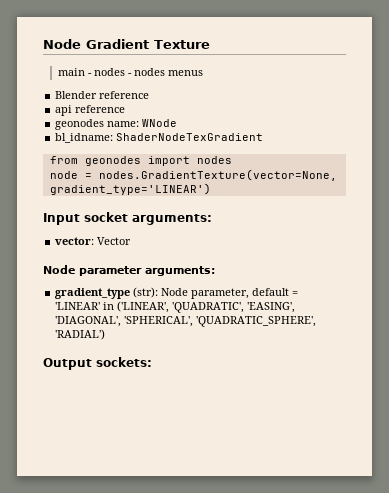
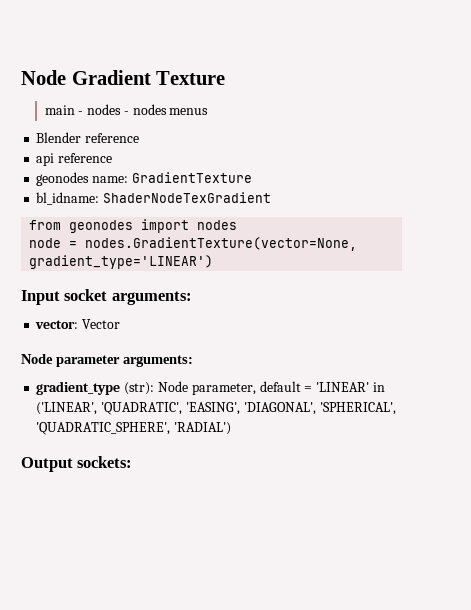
- geonodes name: WNode
+ geonodes name: GradientTexture

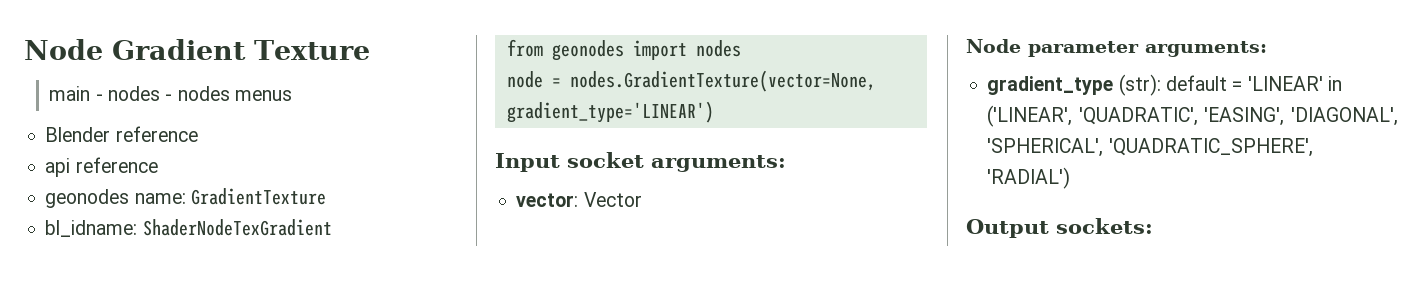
- gradient_type (str): Node parameter, default = 'LINEAR' in ('LINEAR', 'QUADRATIC', 'EASING', 'DIAGONAL', 'SPHERICAL', 'QUADRATIC_SPHERE', 'RADIAL')
+ gradient_type (str): default = 'LINEAR' in ('LINEAR', 'QUADRATIC', 'EASING', 'DIAGONAL', 'SPHERICAL', 'QUADRATIC_SPHERE', 'RADIAL')

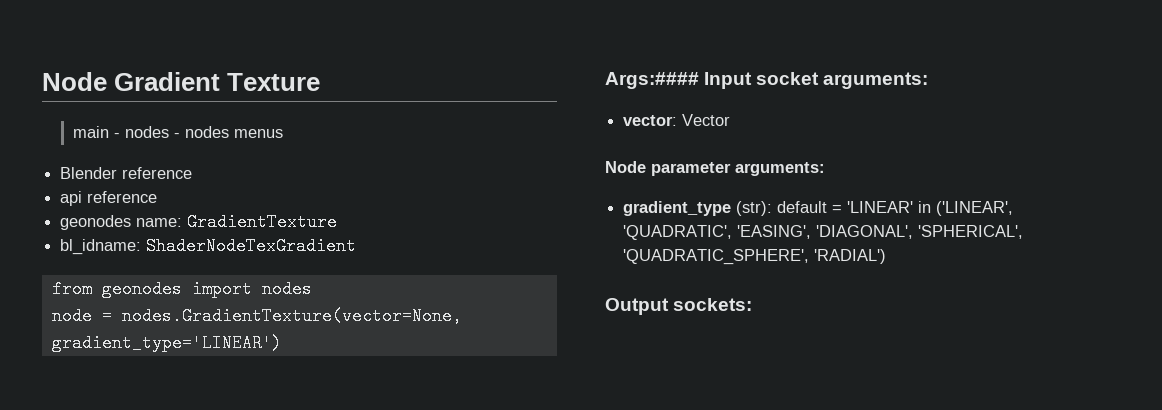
- Input socket arguments:
+ Args:#### Input socket arguments:

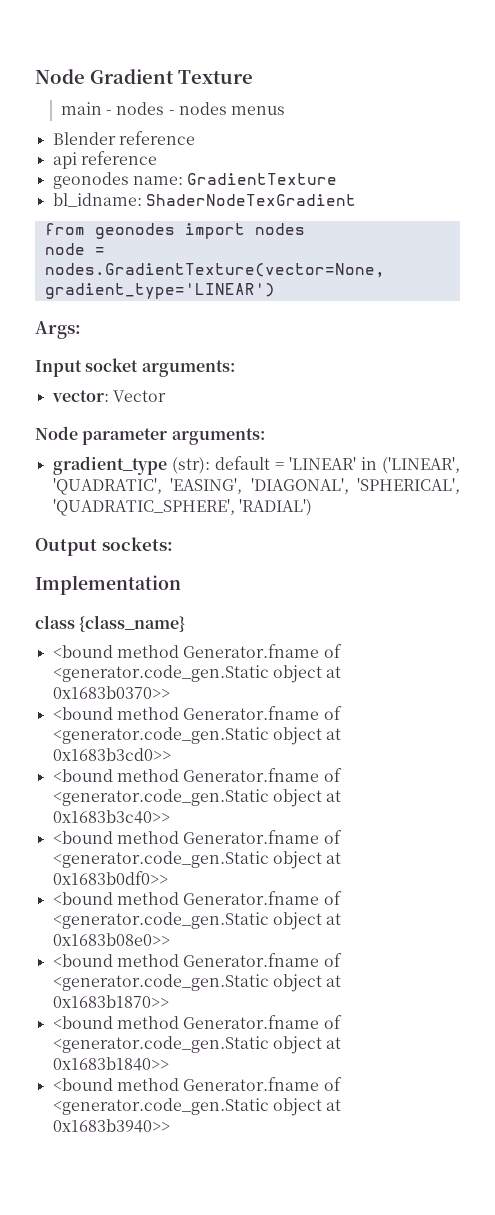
- Args:#### Input socket arguments:
+ Args:
+ Input socket arguments:
+ Implementation
+ class {class_name}
+ <bound method Generator.fname of <generator.code_gen.Static object at 0x1683b0370>>
+ <bound method Generator.fname of <generator.code_gen.Static object at 0x1683b3cd0>>
+ <bound method Generator.fname of <generator.code_gen.Static object at 0x1683b3c40>>
+ <bound method Generator.fname of <generator.code_gen.Static object at 0x1683b0df0>>
+ <bound method Generator.fname of <generator.code_gen.Static object at 0x1683b08e0>>
+ <bound method Generator.fname of <generator.code_gen.Static object at 0x1683b1870>>
+ <bound method Generator.fname of <generator.code_gen.Static object at 0x1683b1840>>
+ <bound method Generator.fname of <generator.code_gen.Static object at 0x1683b3940>>

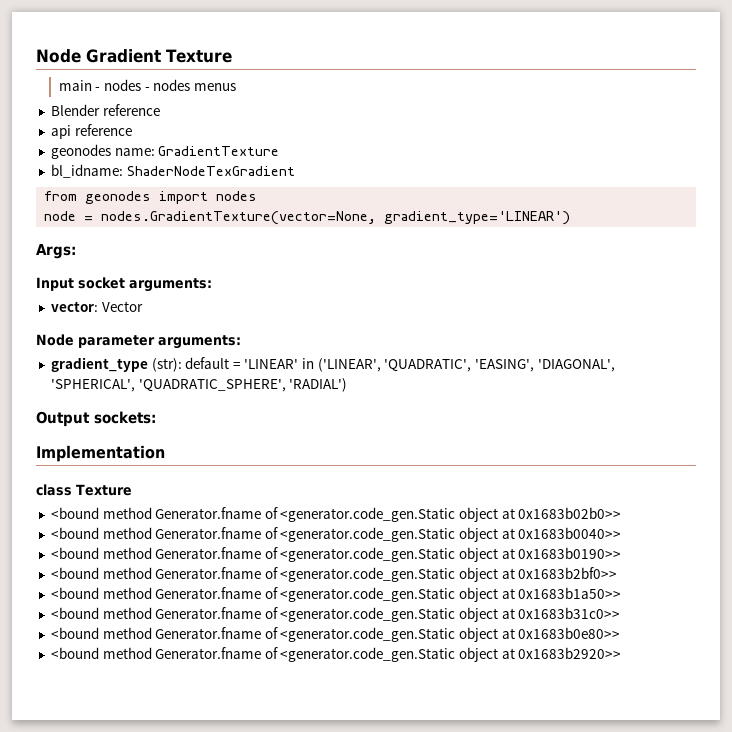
- class {class_name}
- <bound method Generator.fname of <generator.code_gen.Static object at 0x1683b0370>>
- <bound method Generator.fname of <generator.code_gen.Static object at 0x1683b3cd0>>
- <bound method Generator.fname of <generator.code_gen.Static object at 0x1683b3c40>>
- <bound method Generator.fname of <generator.code_gen.Static object at 0x1683b0df0>>
- <bound method Generator.fname of <generator.code_gen.Static object at 0x1683b08e0>>
- <bound method Generator.fname of <generator.code_gen.Static object at 0x1683b1870>>
- <bound method Generator.fname of <generator.code_gen.Static object at 0x1683b1840>>
- <bound method Generator.fname of <generator.code_gen.Static object at 0x1683b3940>>
+ class Texture
+ <bound method Generator.fname of <generator.code_gen.Static object at 0x1683b02b0>>
+ <bound method Generator.fname of <generator.code_gen.Static object at 0x1683b0040>>
+ <bound method Generator.fname of <generator.code_gen.Static object at 0x1683b0190>>
+ <bound method Generator.fname of <generator.code_gen.Static object at 0x1683b2bf0>>
+ <bound method Generator.fname of <generator.code_gen.Static object at 0x1683b1a50>>
+ <bound method Generator.fname of <generator.code_gen.Static object at 0x1683b31c0>>
+ <bound method Generator.fname of <generator.code_gen.Static object at 0x1683b0e80>>
+ <bound method Generator.fname of <generator.code_gen.Static object at 0x1683b2920>>

